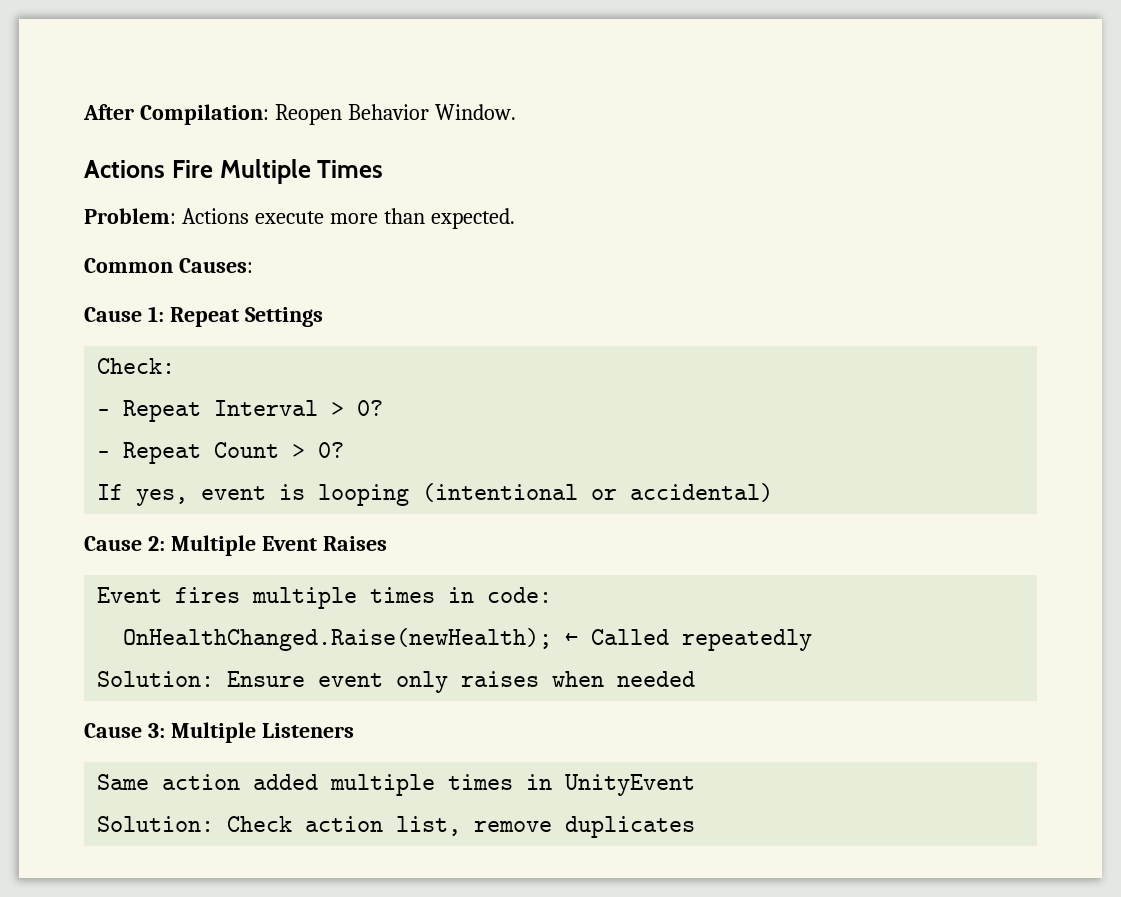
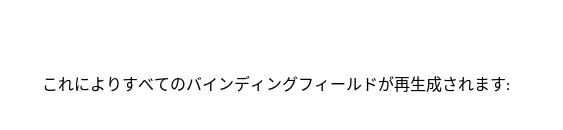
- After Compilation: Reopen Behavior Window.
- Actions Fire Multiple Times
- Problem: Actions execute more than expected.
- Common Causes:
- Cause 1: Repeat Settings
- Check:
- - Repeat Interval > 0?
- - Repeat Count > 0?
- If yes, event is looping (intentional or accidental)
- Cause 2: Multiple Event Raises
- Event fires multiple times in code:
- OnHealthChanged.Raise(newHealth); ← Called repeatedly
- Solution: Ensure event only raises when needed
- Cause 3: Multiple Listeners
- Same action added multiple times in UnityEvent
- Solution: Check action list, remove duplicates
+ これによりすべてのバインディングフィールドが再生成されます:

